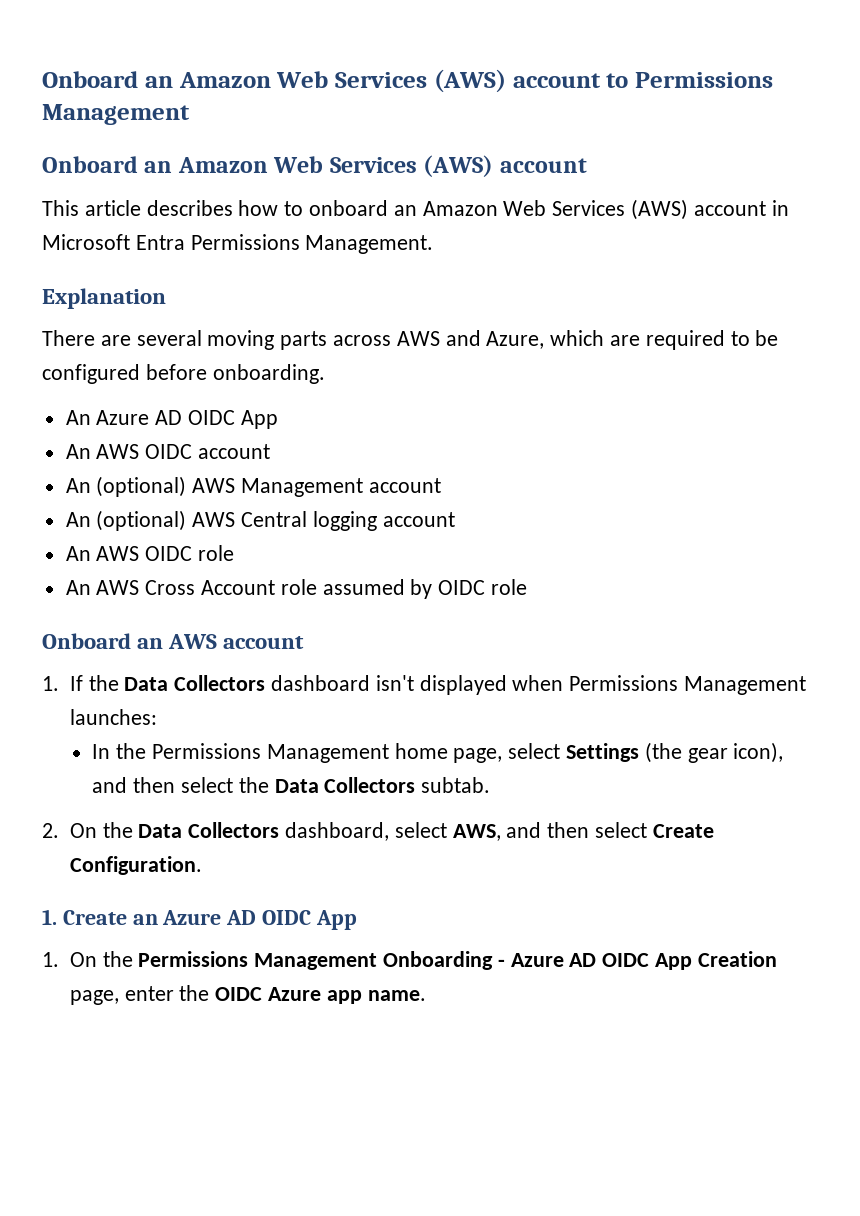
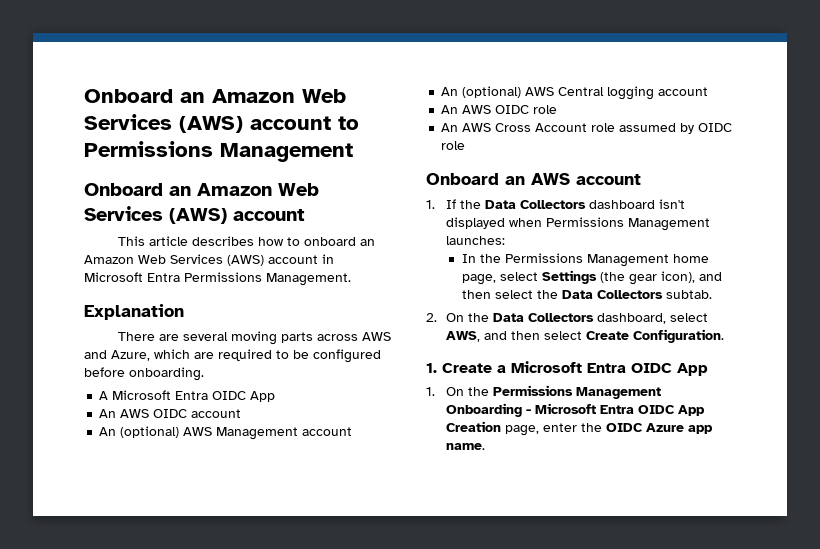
- An Azure AD OIDC App
+ A Microsoft Entra OIDC App
- 1. Create an Azure AD OIDC App
+ 1. Create a Microsoft Entra OIDC App
- 1. On the Permissions Management Onboarding - Azure AD OIDC App Creation page, enter the OIDC Azure app name.
+ 1. On the Permissions Management Onboarding - Microsoft Entra OIDC App Creation page, enter the OIDC Azure app name.

